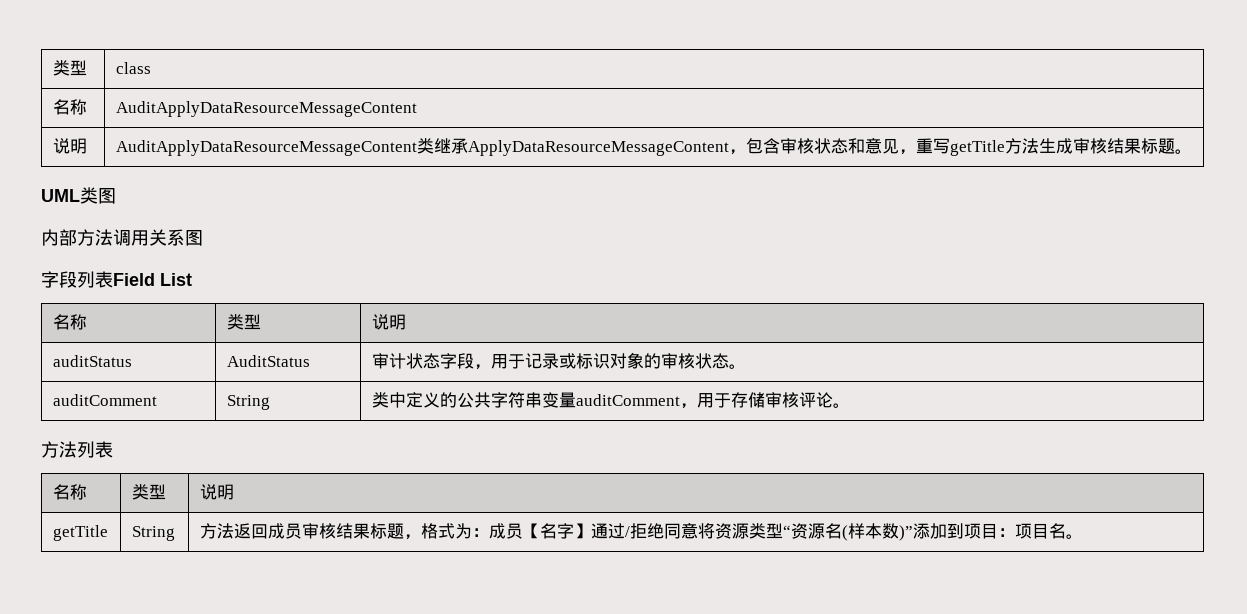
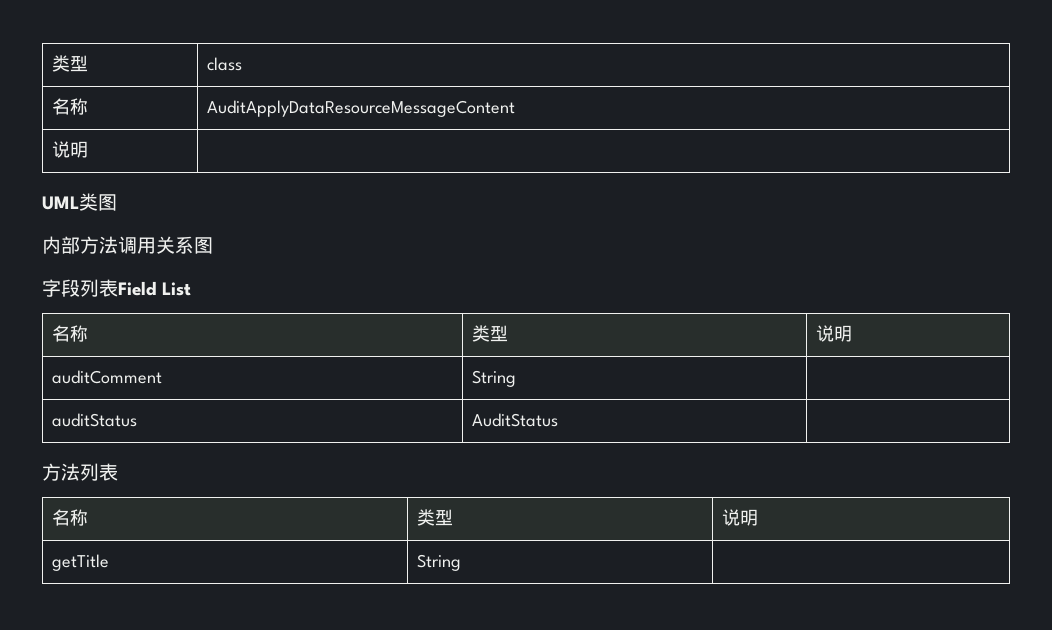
- 说明 | AuditApplyDataResourceMessageContent类继承ApplyDataResourceMessageContent，包含审核状态和意见，重写getTitle方法生成审核结果标题。
+ 说明 |
+ auditComment | String |
- auditStatus | AuditStatus | 审计状态字段，用于记录或标识对象的审核状态。
- auditComment | String | 类中定义的公共字符串变量auditComment，用于存储审核评论。
+ auditStatus | AuditStatus |
- getTitle | String | 方法返回成员审核结果标题，格式为：成员【名字】通过/拒绝同意将资源类型“资源名(样本数)”添加到项目：项目名。
+ getTitle | String |

